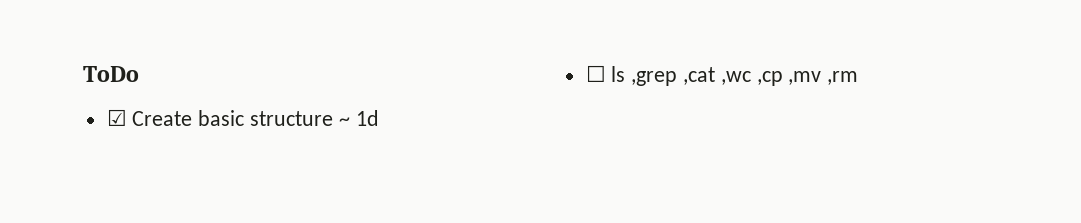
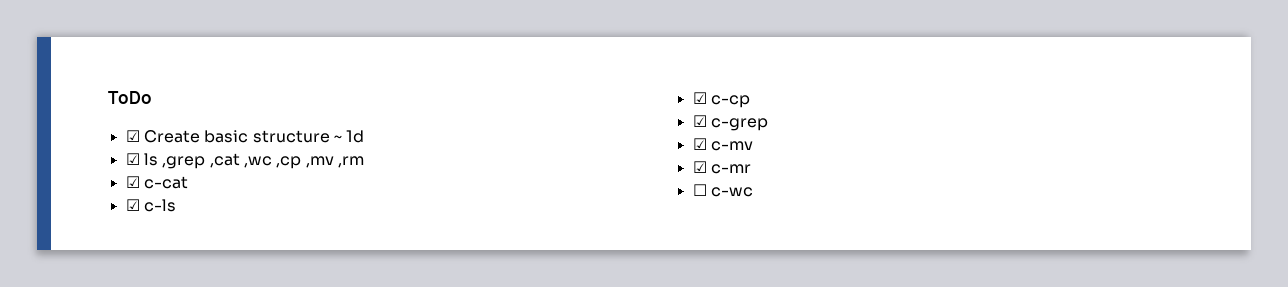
- ☐ ls ,grep ,cat ,wc ,cp ,mv ,rm
+ ☑ ls ,grep ,cat ,wc ,cp ,mv ,rm
+ ☑ c-cat
+ ☑ c-ls
+ ☑ c-cp
+ ☑ c-grep
+ ☑ c-mv
+ ☑ c-mr
+ ☐ c-wc

